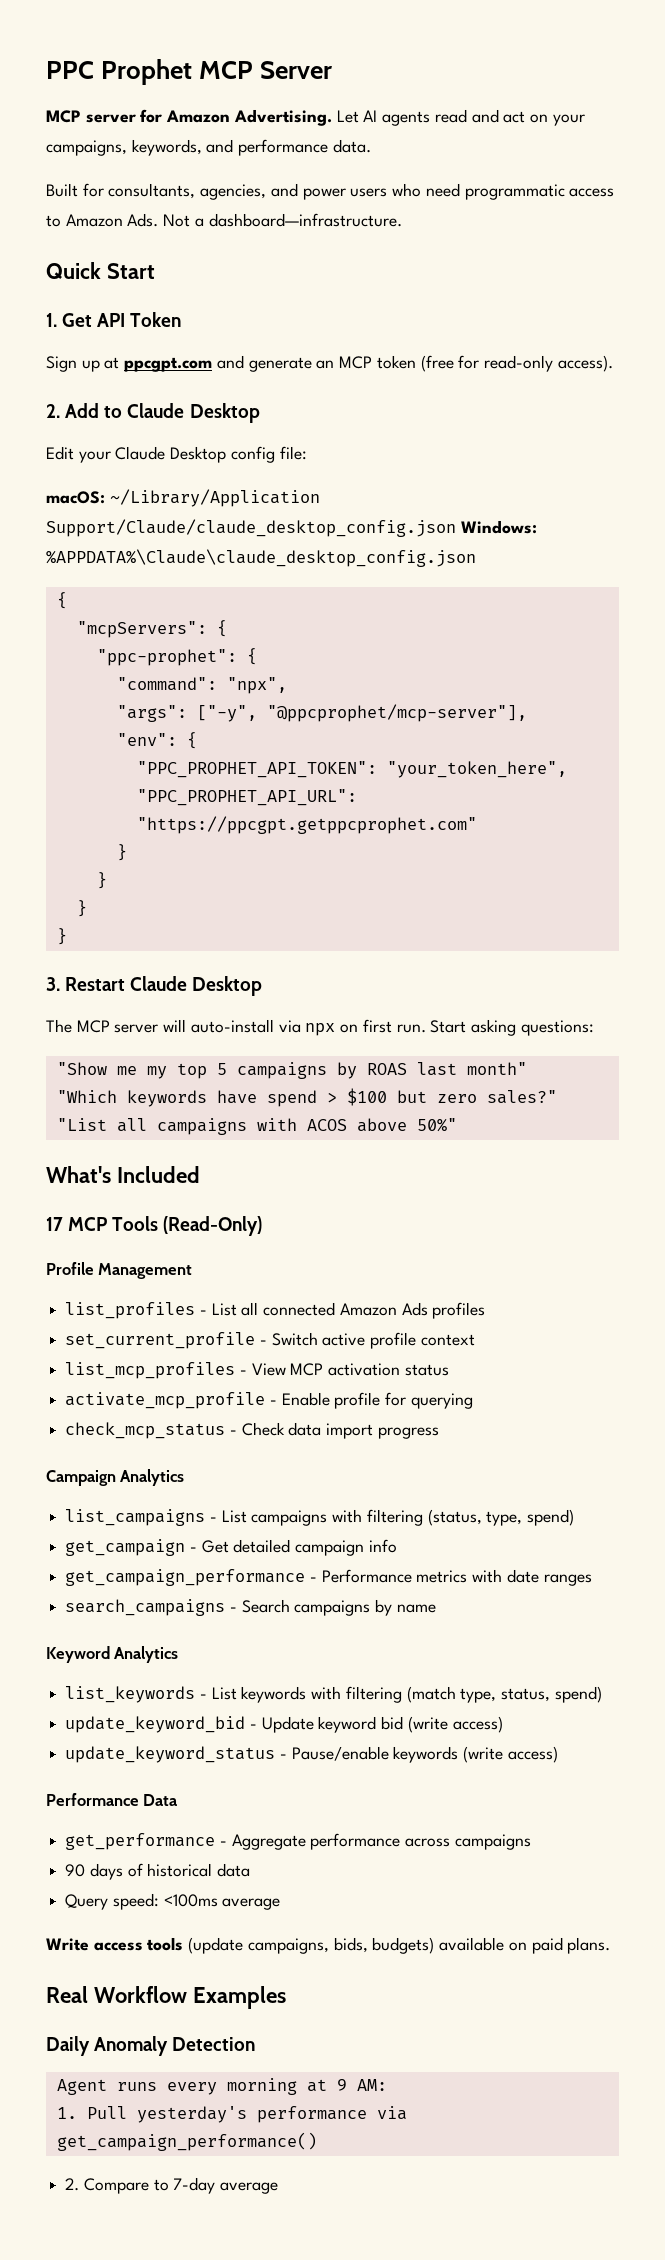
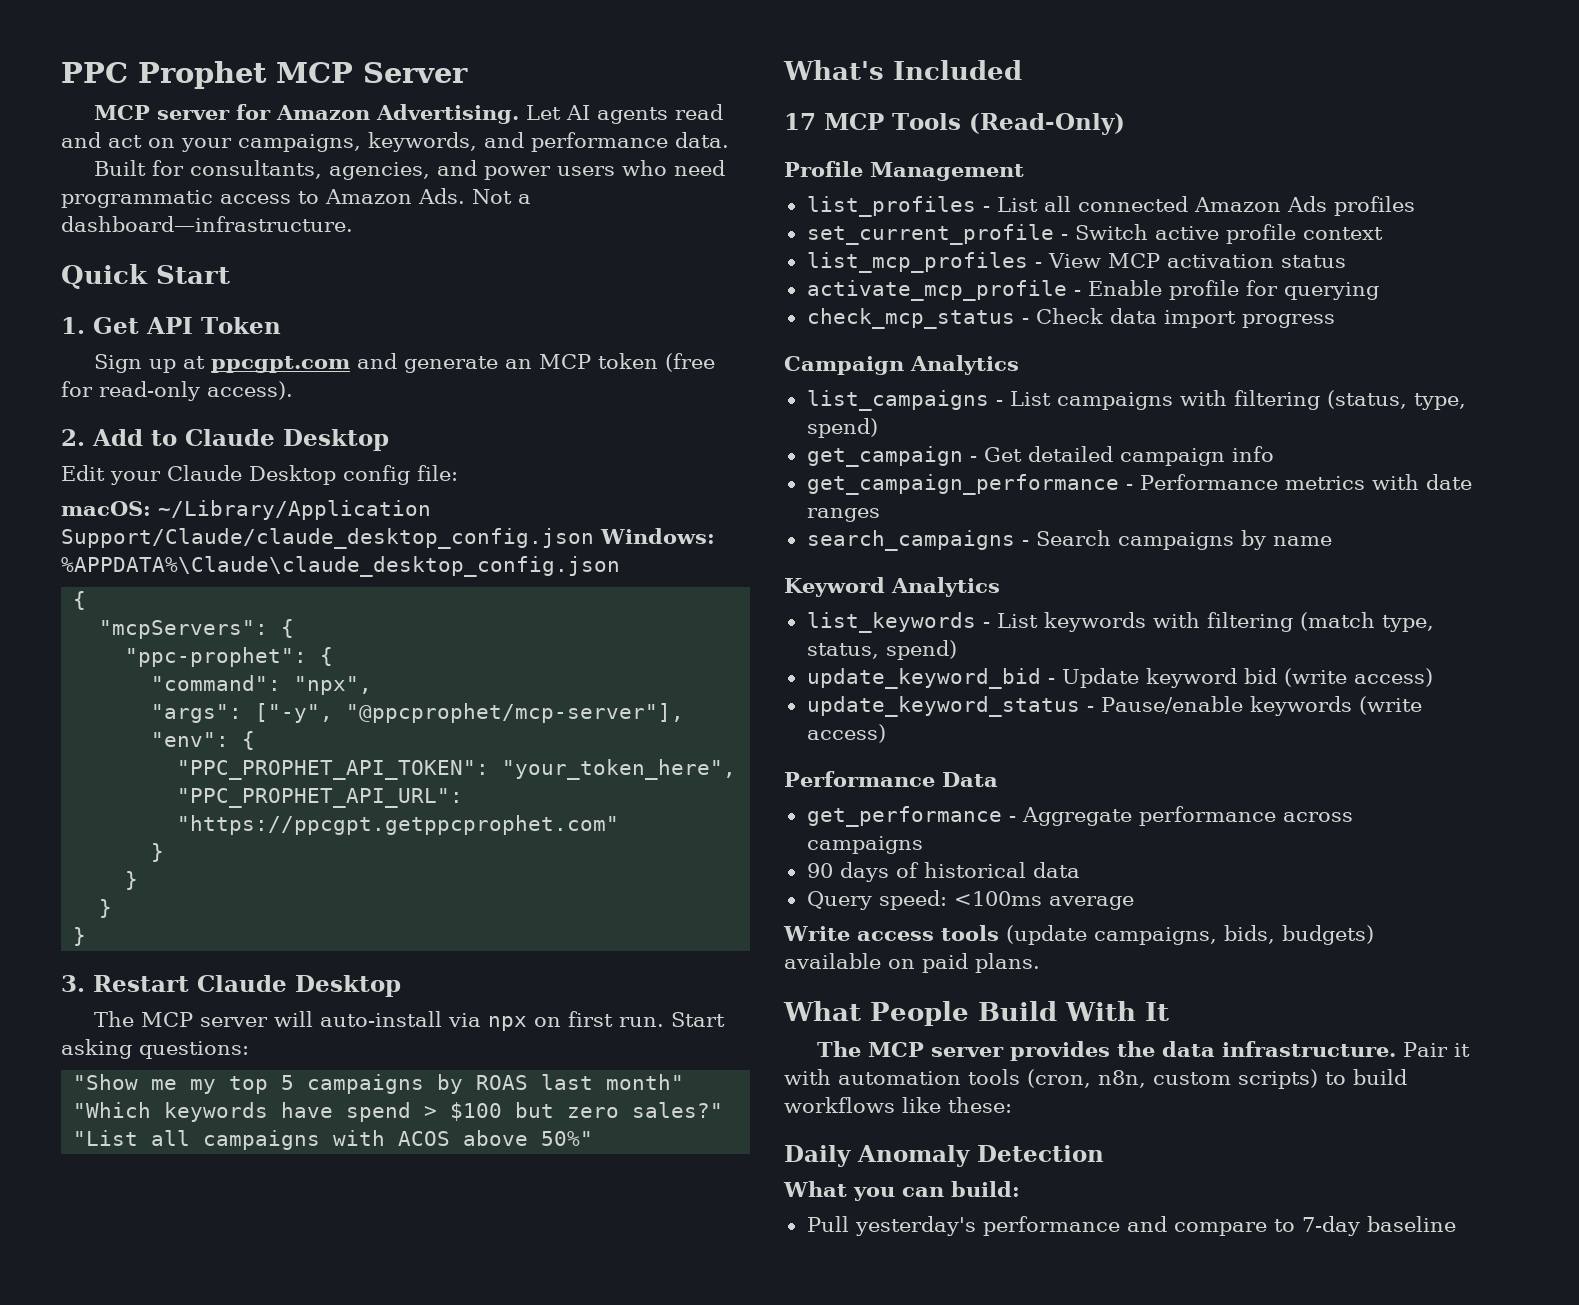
- Real Workflow Examples
+ What People Build With It
+ The MCP server provides the data infrastructure. Pair it with automation tools (cron, n8n, custom scripts) to build workflows like these:
  Daily Anomaly Detection
- Agent runs every morning at 9 AM:
- 1. Pull yesterday's performance via get_campaign_performance()
- 2. Compare to 7-day average
+ What you can build:
+ Pull yesterday's performance and compare to 7-day baseline

